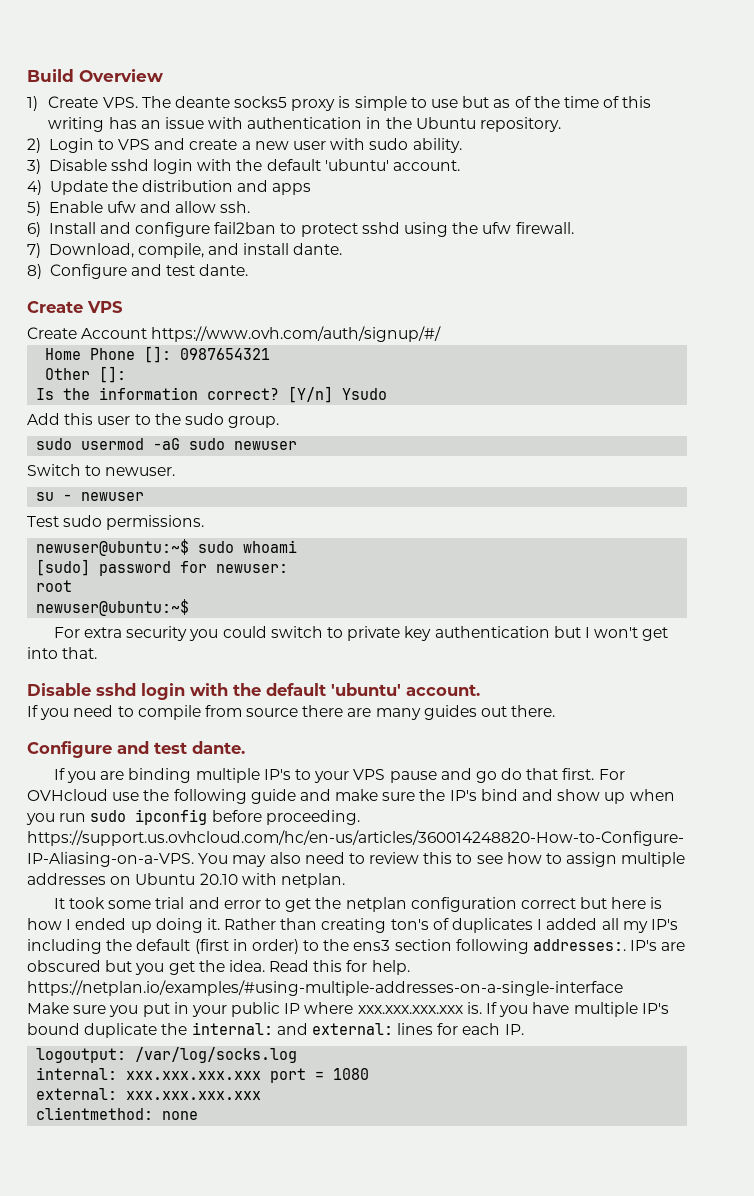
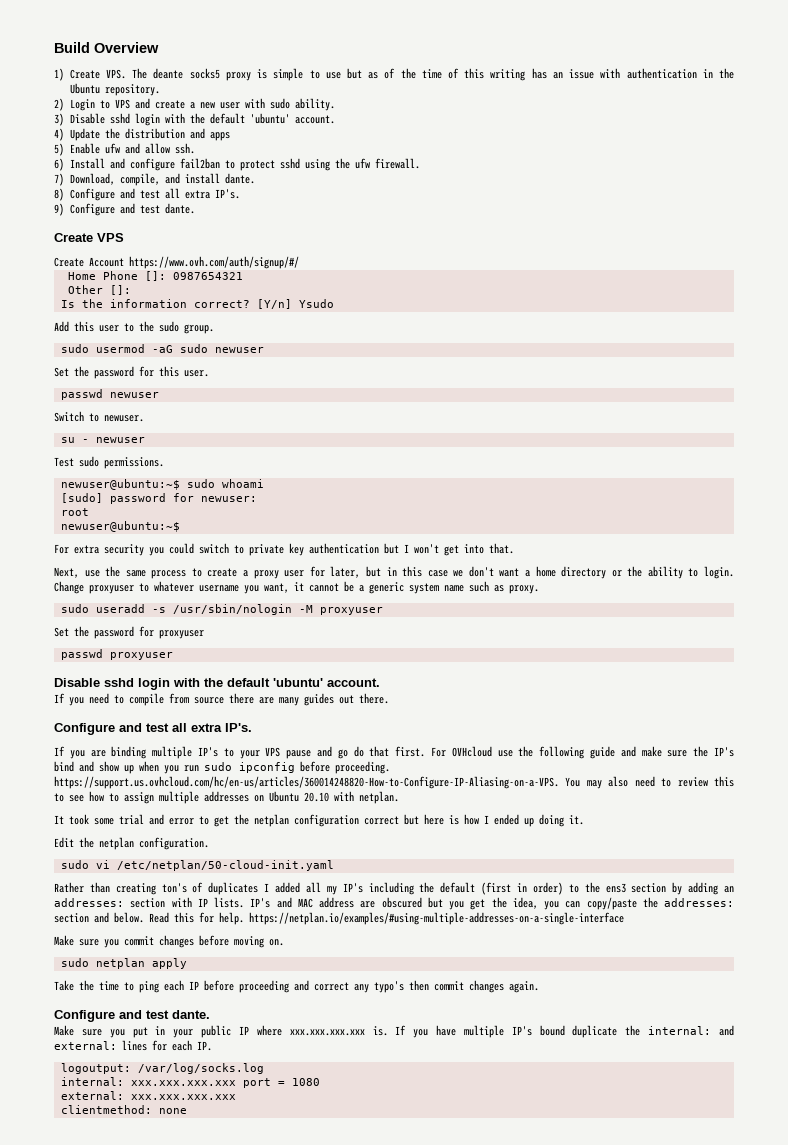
- 8) Configure and test dante.
+ 8) Configure and test all extra IP's.
+ 9) Configure and test dante.
+ Set the password for this user.
+ passwd newuser
+ Next, use the same process to create a proxy user for later, but in this case we don't want a home directory or the ability to login. Change proxyuser to whatever username you want, it cannot be a generic system name such as proxy.
+ sudo useradd -s /usr/sbin/nologin -M proxyuser
+ Set the password for proxyuser
+ passwd proxyuser
  If you need to compile from source there are many guides out there.
- Configure and test dante.
+ Configure and test all extra IP's.
- It took some trial and error to get the netplan configuration correct but here is how I ended up doing it. Rather than creating ton's of duplicates I added all my IP's including the default (first in order) to the ens3 section following addresses:. IP's are obscured but you get the idea.
+ It took some trial and error to get the netplan configuration correct but here is how I ended up doing it.
+ Edit the netplan configuration.
+ sudo vi /etc/netplan/50-cloud-init.yaml
+ Rather than creating ton's of duplicates I added all my IP's including the default (first in order) to the ens3 section by adding an addresses: section with IP lists. IP's and MAC address are obscured but you get the idea, you can copy/paste the addresses: section and below.
+ Make sure you commit changes before moving on.
+ sudo netplan apply
+ Take the time to ping each IP before proceeding and correct any typo's then commit changes again.
+ Configure and test dante.

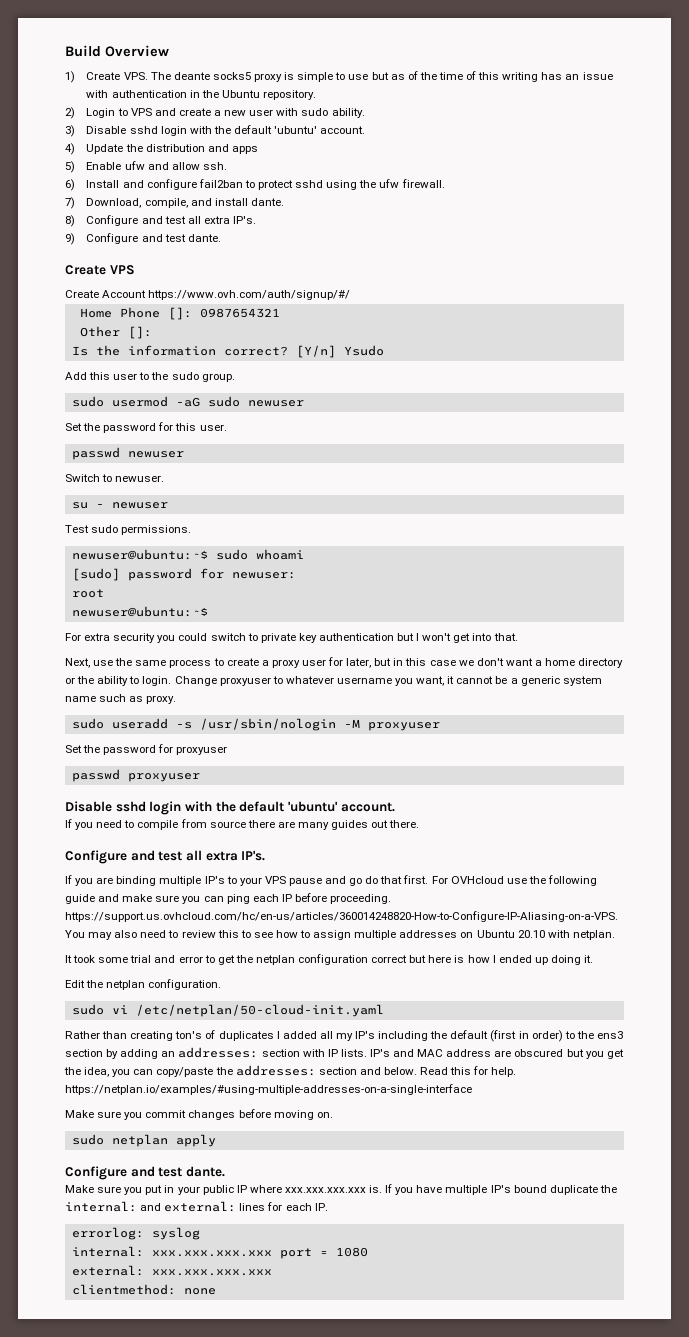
- For OVHcloud use the following guide and make sure the IP's bind and show up when you run sudo ipconfig before proceeding. https://support.us.ovhcloud.com/hc/en-us/articles/360014248820-How-to-Configure-IP-Aliasing-on-a-VPS. You may also need to review this to see how to assign multiple addresses on Ubuntu 20.10 with netplan.
+ For OVHcloud use the following guide and make sure you can ping each IP before proceeding. https://support.us.ovhcloud.com/hc/en-us/articles/360014248820-How-to-Configure-IP-Aliasing-on-a-VPS. You may also need to review this to see how to assign multiple addresses on Ubuntu 20.10 with netplan.
- Take the time to ping each IP before proceeding and correct any typo's then commit changes again.
- logoutput: /var/log/socks.log
+ errorlog: syslog

